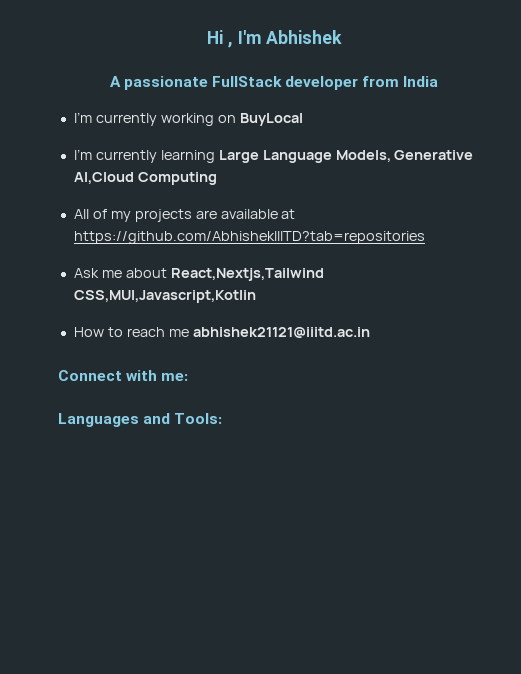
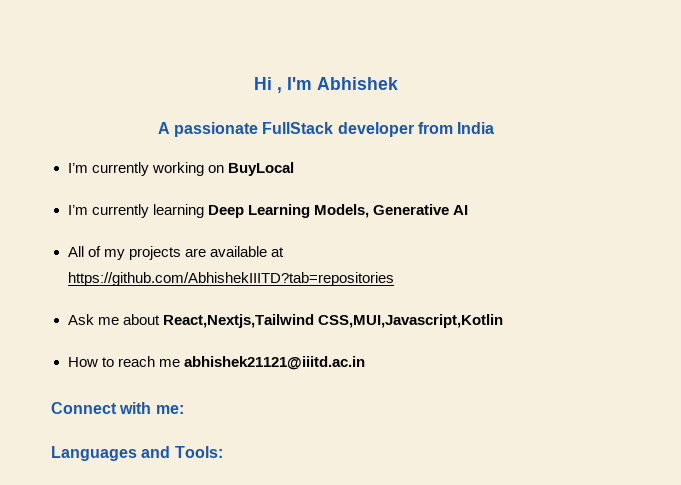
- I’m currently learning Large Language Models, Generative AI,Cloud Computing
+ I’m currently learning Deep Learning Models, Generative AI

